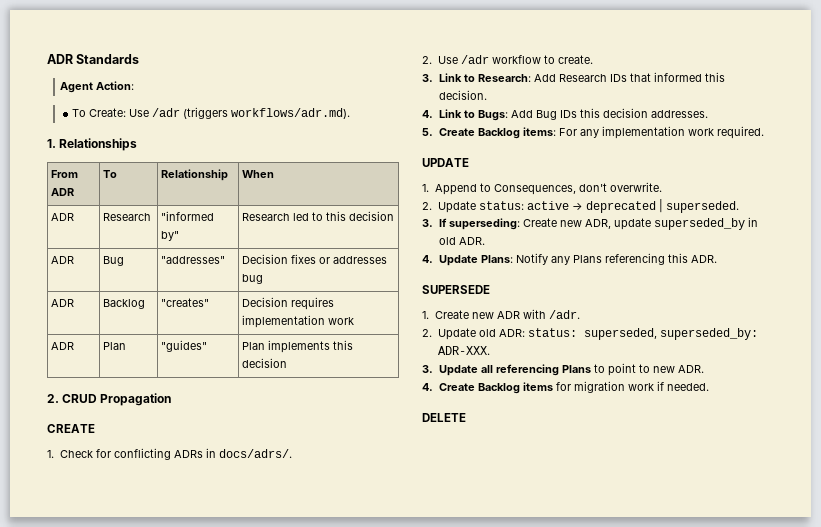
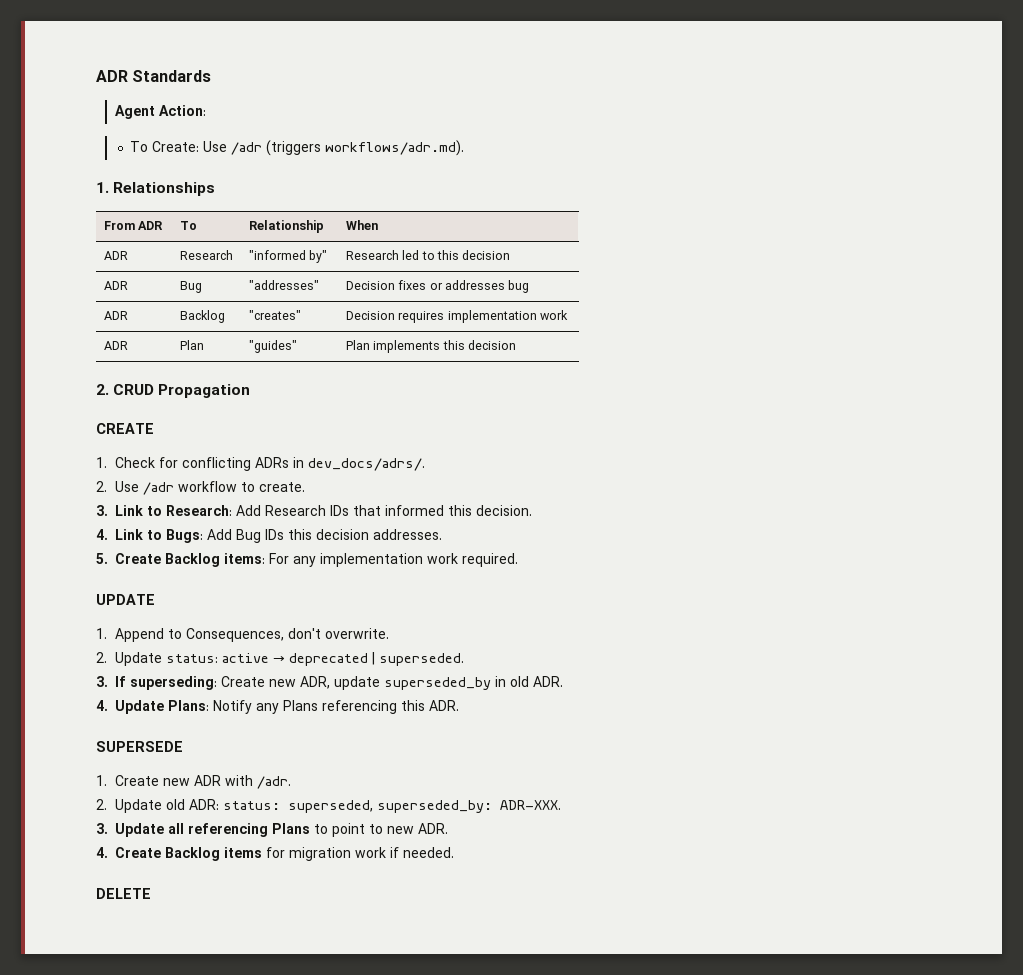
- 1. Check for conflicting ADRs in docs/adrs/.
+ 1. Check for conflicting ADRs in dev_docs/adrs/.

